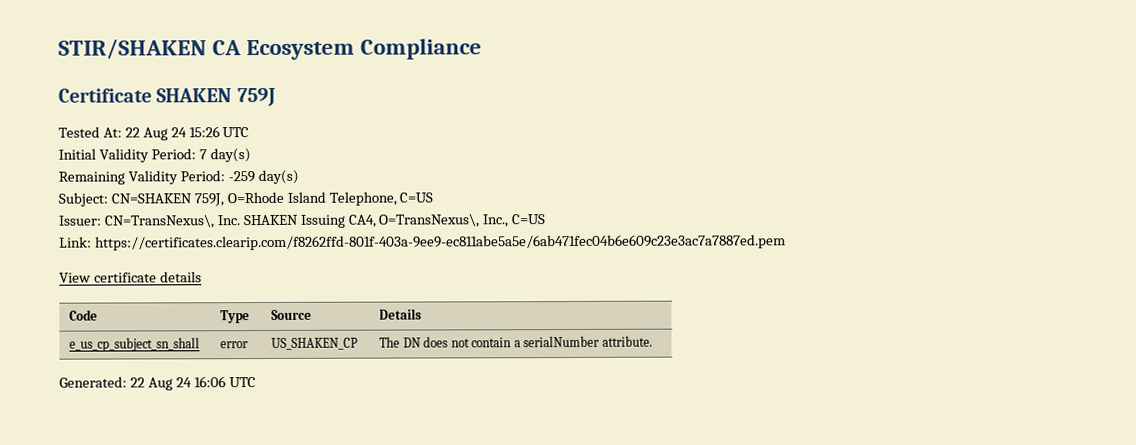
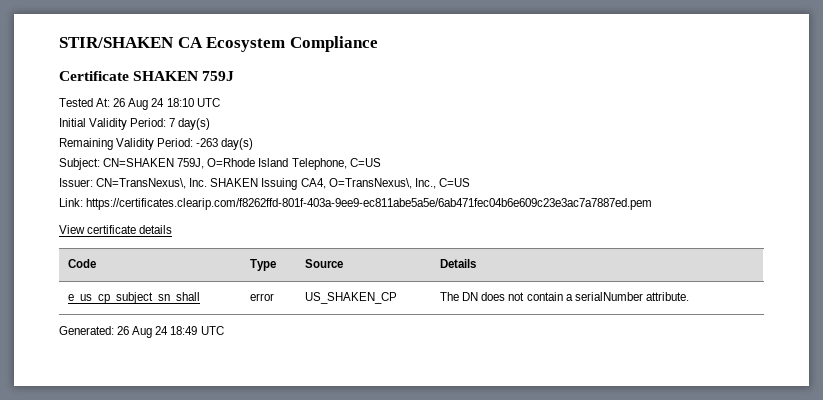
- Tested At: 22 Aug 24 15:26 UTC
+ Tested At: 26 Aug 24 18:10 UTC
- Remaining Validity Period: -259 day(s)
+ Remaining Validity Period: -263 day(s)
- Generated: 22 Aug 24 16:06 UTC
+ Generated: 26 Aug 24 18:49 UTC

